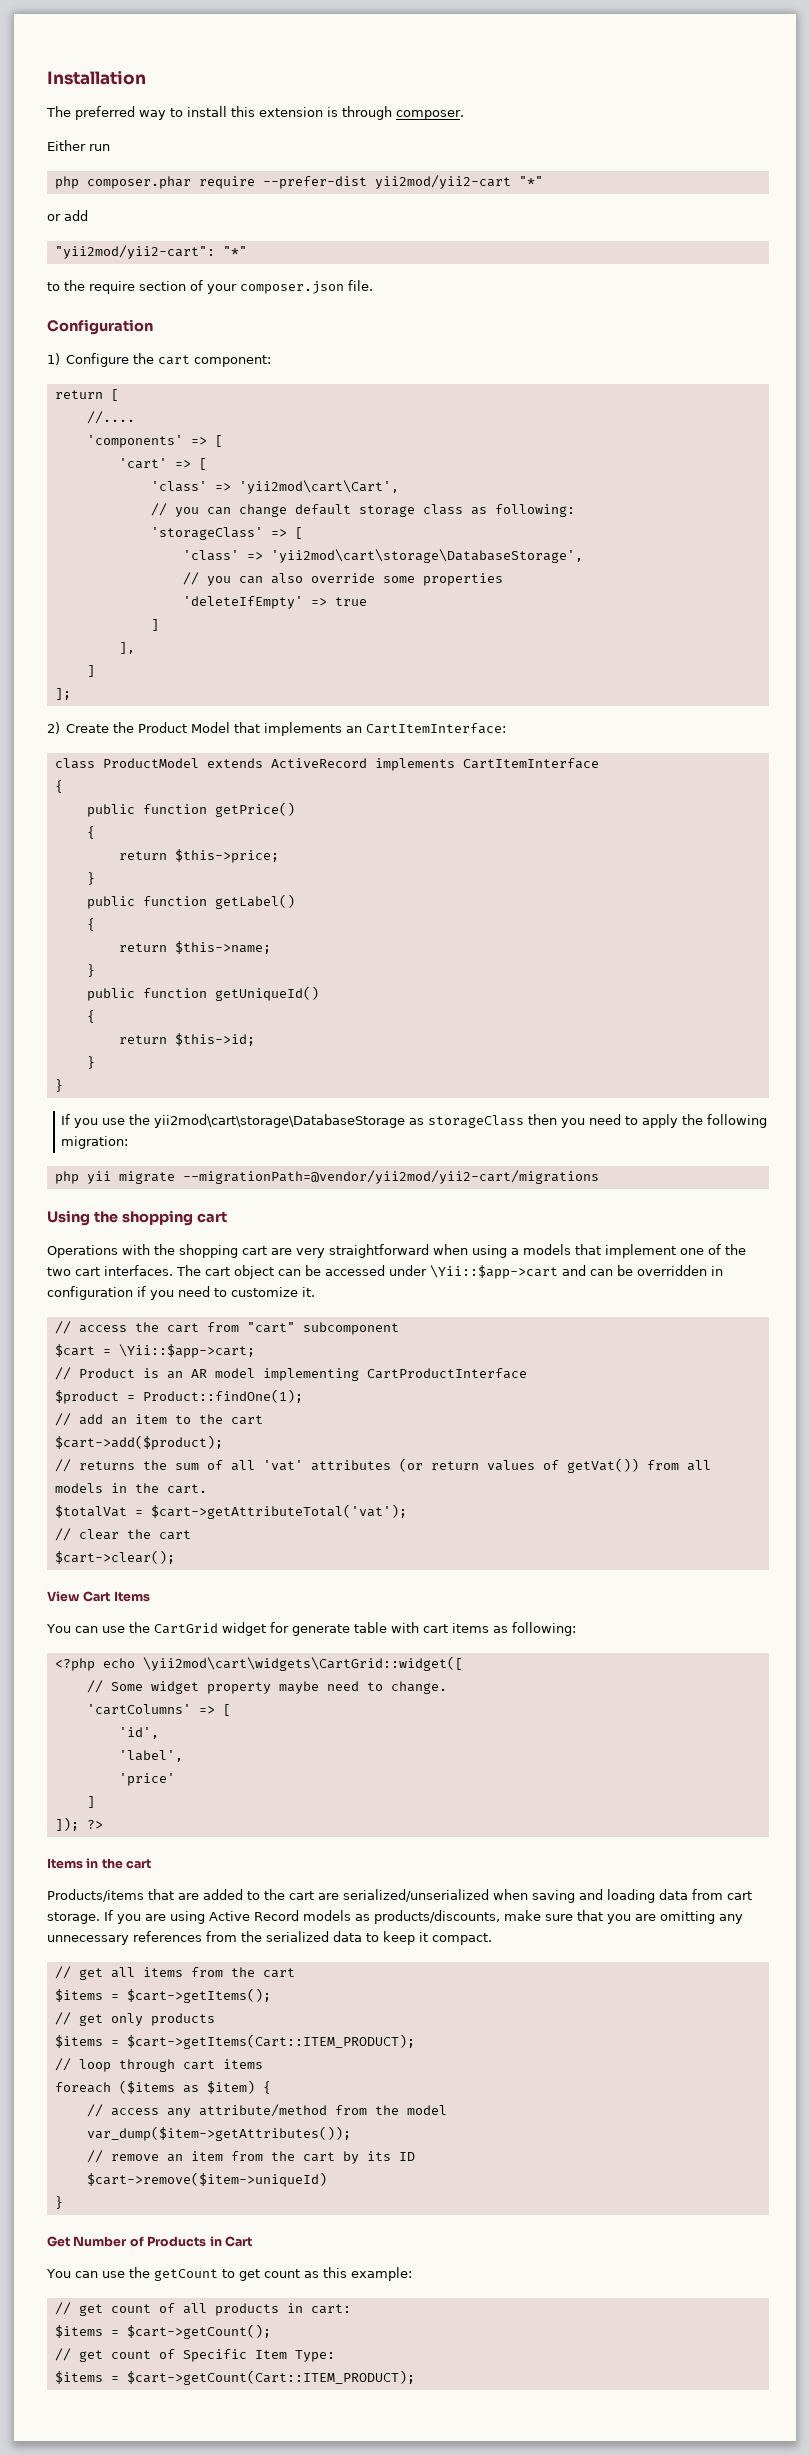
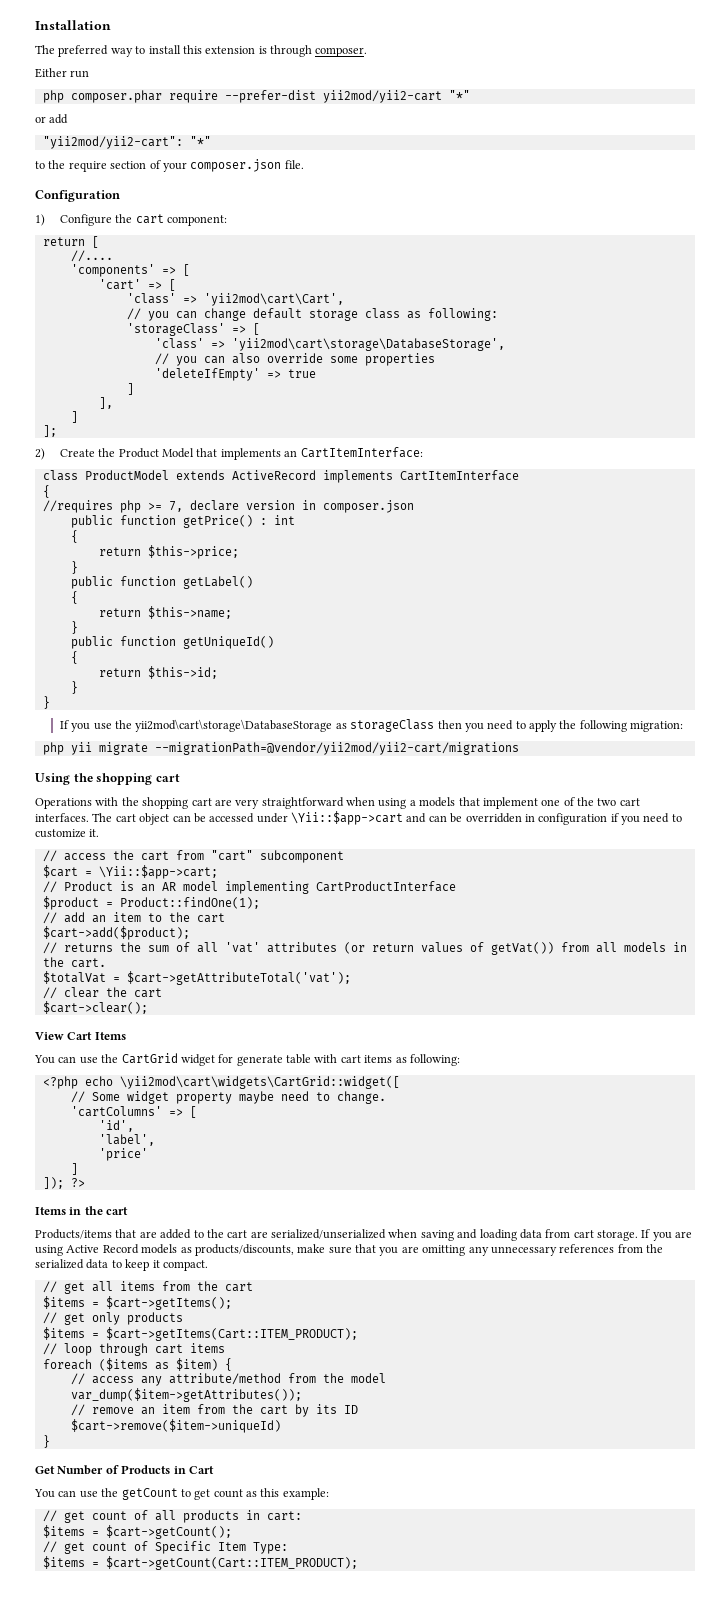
+ //requires php >= 7, declare version in composer.json
- public function getPrice()
+ public function getPrice() : int

